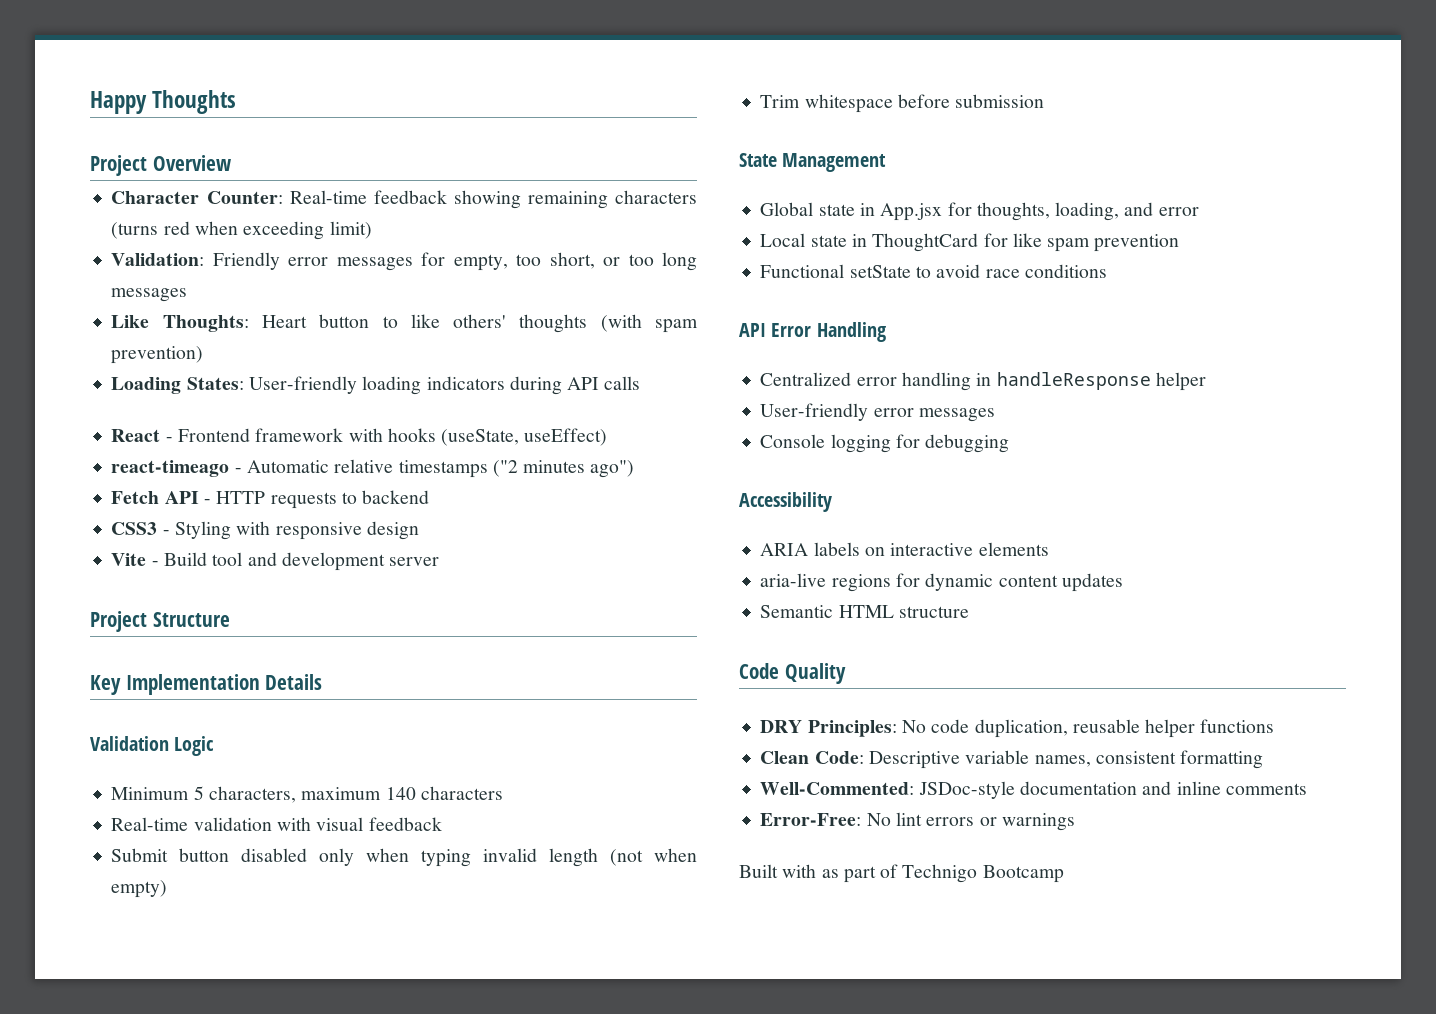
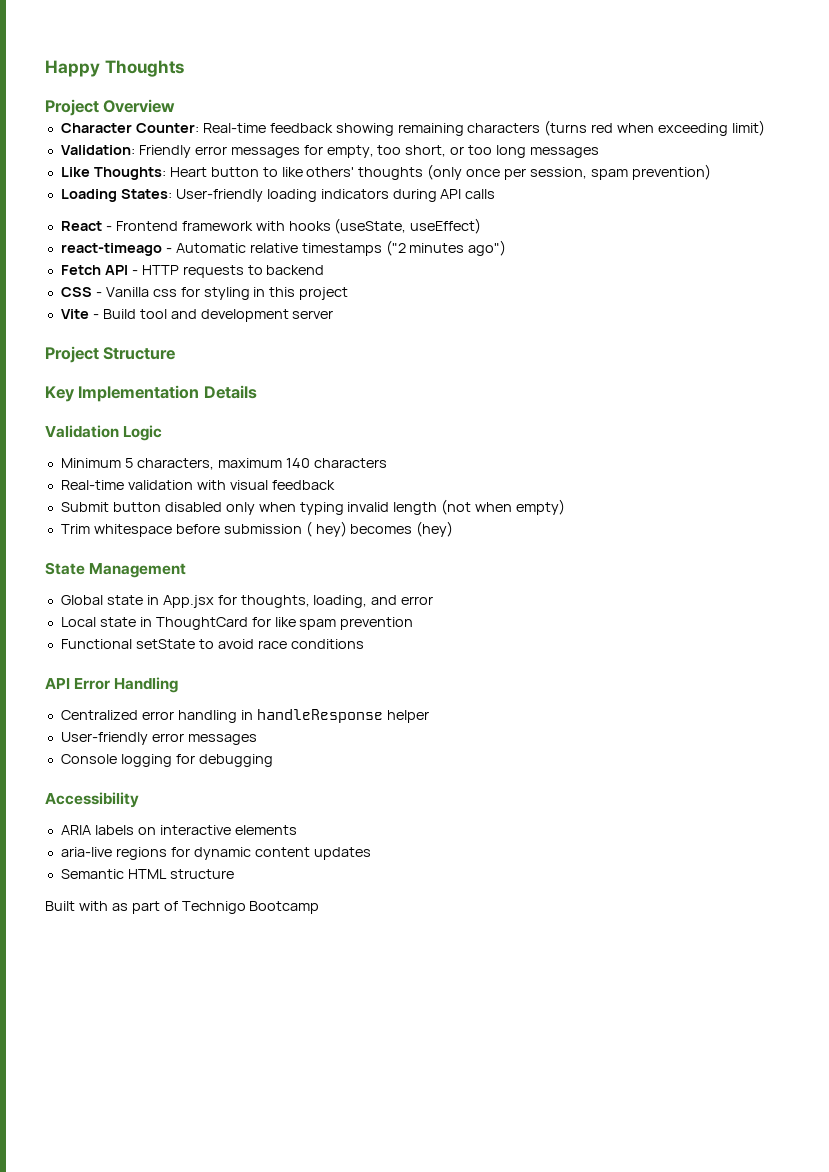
- Like Thoughts: Heart button to like others' thoughts (with spam prevention)
+ Like Thoughts: Heart button to like others' thoughts (only once per session, spam prevention)
- CSS3 - Styling with responsive design
+ CSS - Vanilla css for styling in this project
- Trim whitespace before submission
+ Trim whitespace before submission ( hey) becomes (hey)
- Code Quality
- DRY Principles: No code duplication, reusable helper functions
- Clean Code: Descriptive variable names, consistent formatting
- Well-Commented: JSDoc-style documentation and inline comments
- Error-Free: No lint errors or warnings

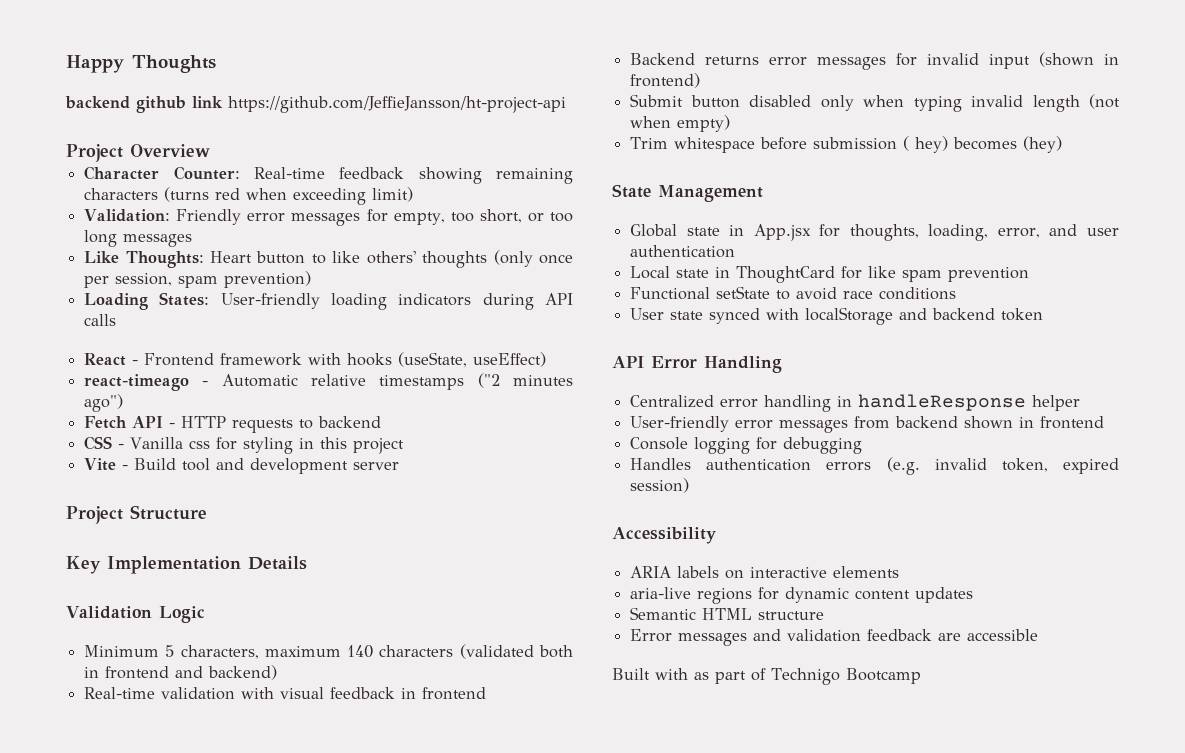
+ backend github link https://github.com/JeffieJansson/ht-project-api
- Minimum 5 characters, maximum 140 characters
+ Minimum 5 characters, maximum 140 characters (validated both in frontend and backend)
- Real-time validation with visual feedback
+ Real-time validation with visual feedback in frontend
+ Backend returns error messages for invalid input (shown in frontend)
- Global state in App.jsx for thoughts, loading, and error
+ Global state in App.jsx for thoughts, loading, error, and user authentication
+ User state synced with localStorage and backend token
- User-friendly error messages
+ User-friendly error messages from backend shown in frontend
+ Handles authentication errors (e.g. invalid token, expired session)
+ Error messages and validation feedback are accessible

